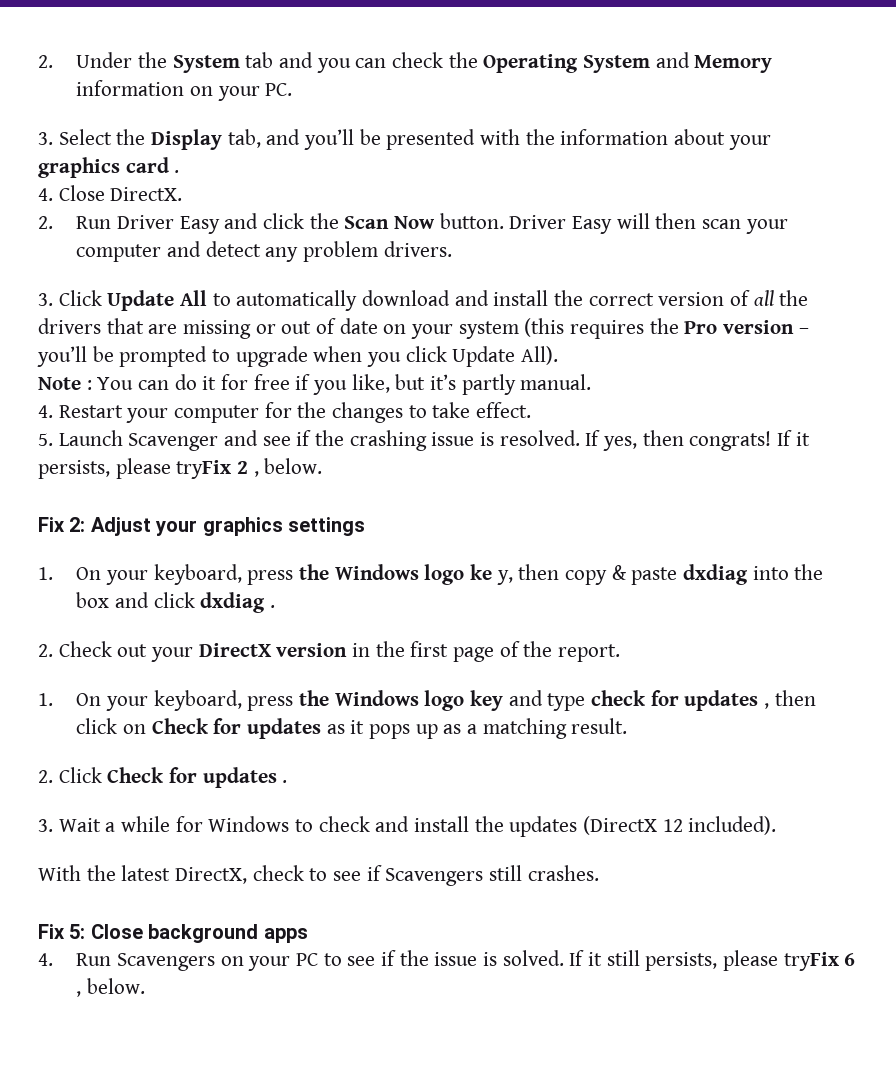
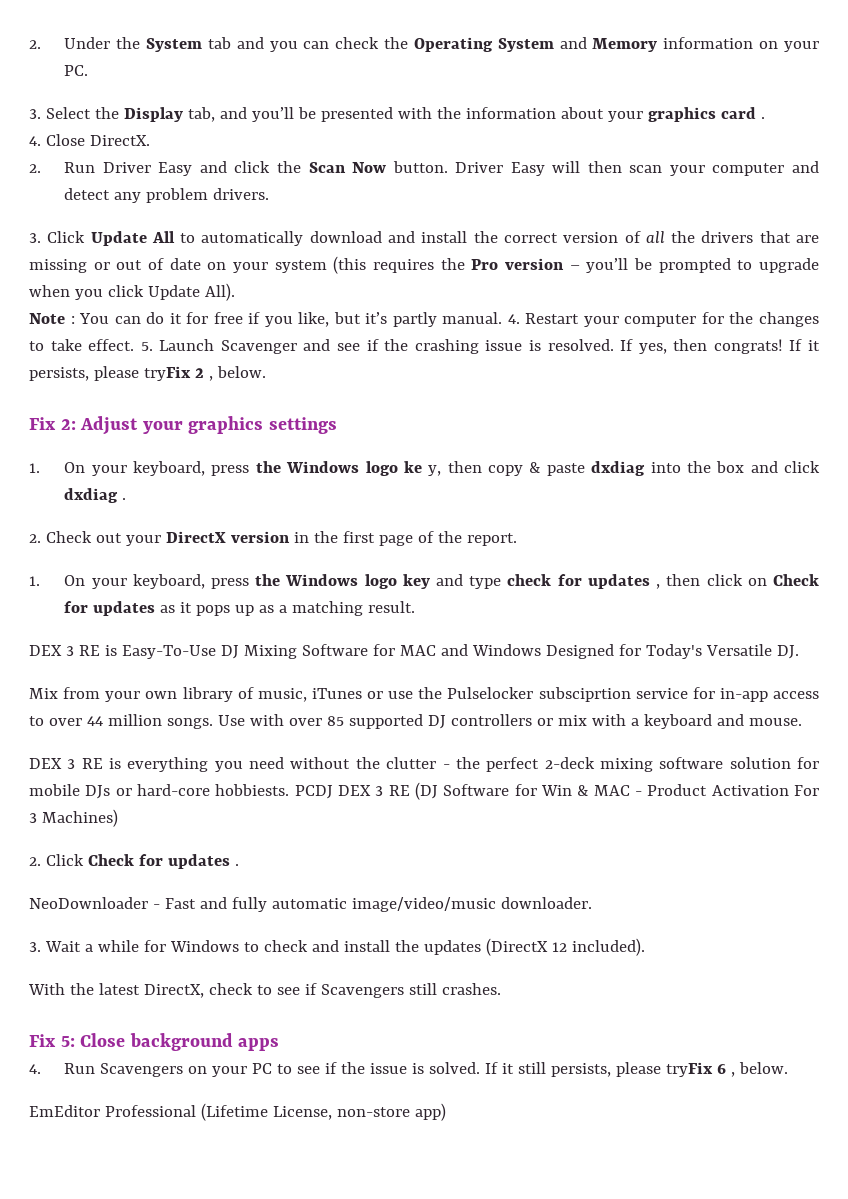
- Note : You can do it for free if you like, but it’s partly manual.
- 4. Restart your computer for the changes to take effect.
- 5. Launch Scavenger and see if the crashing issue is resolved.
+ Note : You can do it for free if you like, but it’s partly manual. 4. Restart your computer for the changes to take effect. 5. Launch Scavenger and see if the crashing issue is resolved.
+ DEX 3 RE is Easy-To-Use DJ Mixing Software for MAC and Windows Designed for Today's Versatile DJ.
+ Mix from your own library of music, iTunes or use the Pulselocker subsciprtion service for in-app access to over 44 million songs. Use with over 85 supported DJ controllers or mix with a keyboard and mouse.
+ DEX 3 RE is everything you need without the clutter - the perfect 2-deck mixing software solution for mobile DJs or hard-core hobbiests. PCDJ DEX 3 RE (DJ Software for Win & MAC - Product Activation For 3 Machines)
+ NeoDownloader - Fast and fully automatic image/video/music downloader.
+ EmEditor Professional (Lifetime License, non-store app)

